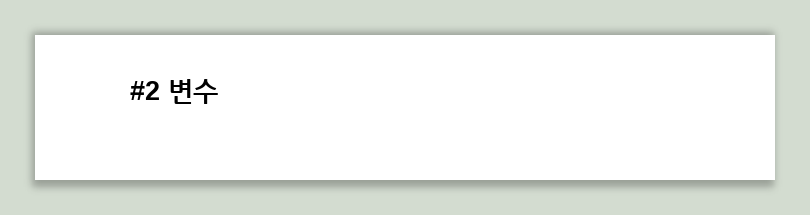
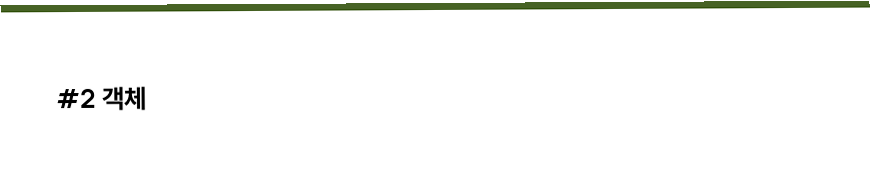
- #2 변수
+ #2 객체

